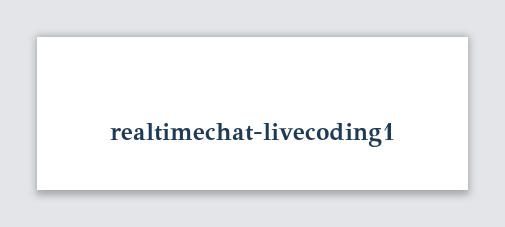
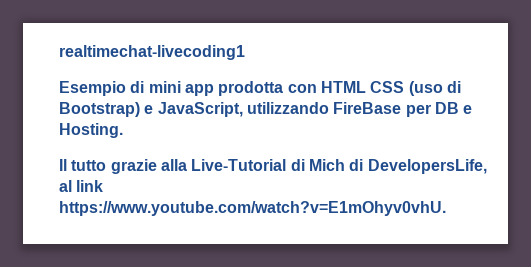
+ Esempio di mini app prodotta con HTML CSS (uso di Bootstrap) e JavaScript, utilizzando FireBase per DB e Hosting.
+ Il tutto grazie alla Live-Tutorial di Mich di DevelopersLife, al link https://www.youtube.com/watch?v=E1mOhyv0vhU.

